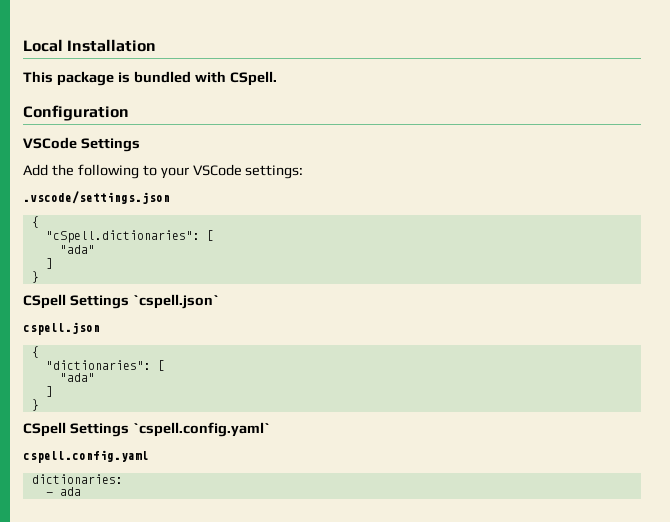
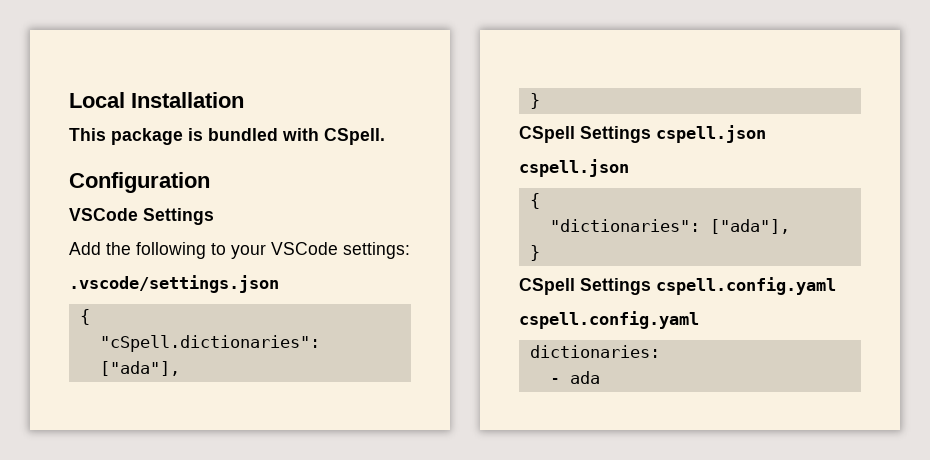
- "cSpell.dictionaries": [
- "ada"
- ]
+ "cSpell.dictionaries": ["ada"],
  }
- CSpell Settings `cspell.json`
+ CSpell Settings cspell.json
- "dictionaries": [
- "ada"
- ]
+ "dictionaries": ["ada"],
  }
- CSpell Settings `cspell.config.yaml`
+ CSpell Settings cspell.config.yaml

